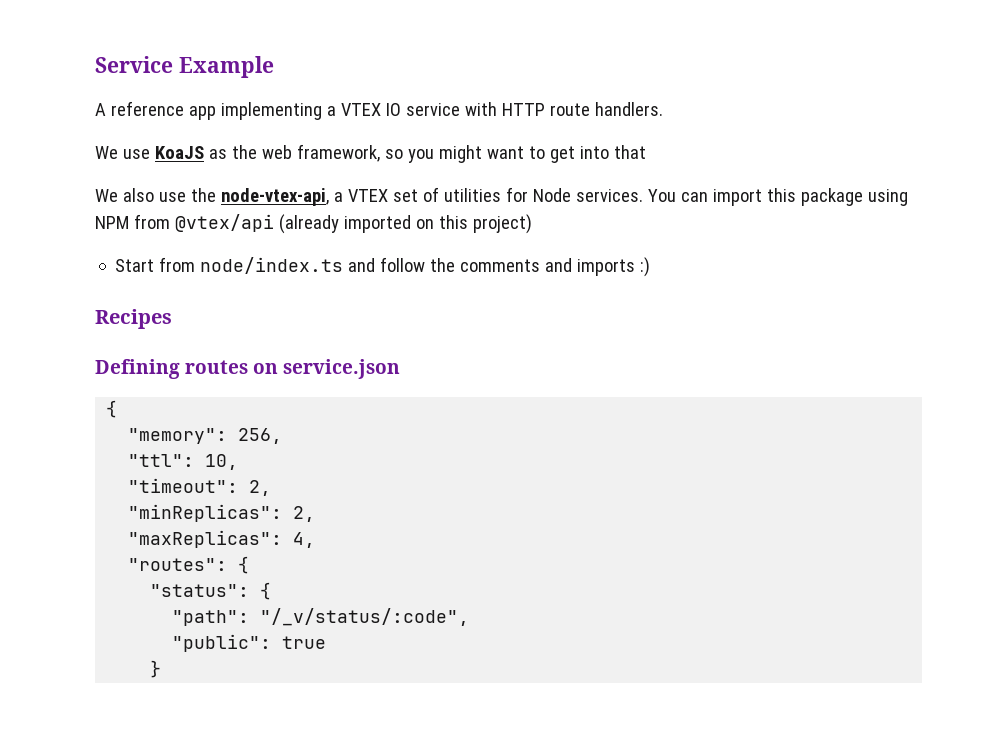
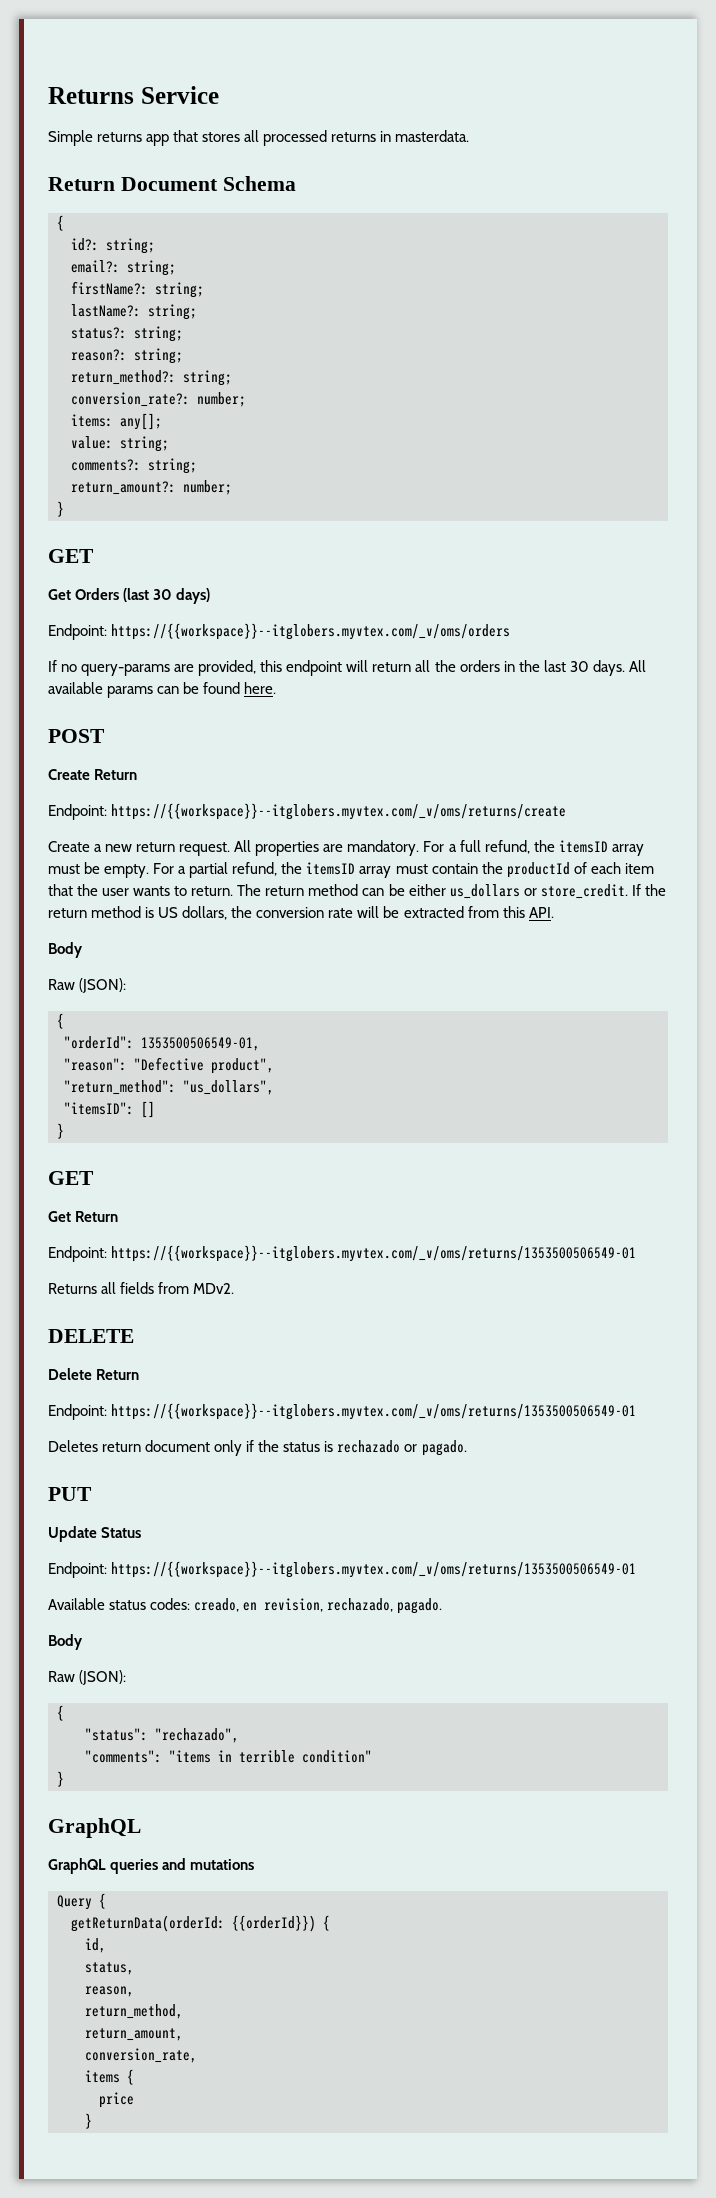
- Service Example
- A reference app implementing a VTEX IO service with HTTP route handlers.
- We use KoaJS as the web framework, so you might want to get into that
- We also use the node-vtex-api, a VTEX set of utilities for Node services. You can import this package using NPM from @vtex/api (already imported on this project)
- Start from node/index.ts and follow the comments and imports :)
- Recipes
- Defining routes on service.json
+ Returns Service
+ Simple returns app that stores all processed returns in masterdata.
+ Return Document Schema
  {
- "memory": 256,
- "ttl": 10,
- "timeout": 2,
- "minReplicas": 2,
- "maxReplicas": 4,
- "routes": {
- "status": {
- "path": "/_v/status/:code",
- "public": true
+ id?: string;
+ email?: string;
+ firstName?: string;
+ lastName?: string;
+ status?: string;
+ reason?: string;
+ return_method?: string;
+ conversion_rate?: number;
+ items: any[];
+ value: string;
+ comments?: string;
+ return_amount?: number;
+ }
+ GET
+ Get Orders (last 30 days)
+ Endpoint: https://{{workspace}}--itglobers.myvtex.com/_v/oms/orders
+ If no query-params are provided, this endpoint will return all the orders in the last 30 days. All available params can be found here.
+ POST
+ Create Return
+ Endpoint: https://{{workspace}}--itglobers.myvtex.com/_v/oms/returns/create
+ Create a new return request. All properties are mandatory. For a full refund, the itemsID array must be empty. For a partial refund, the itemsID array must contain the productId of each item that the user wants to return. The return method can be either us_dollars or store_credit. If the return method is US dollars, the conversion rate will be extracted from this API.
+ Body
+ Raw (JSON):
+ {
+ "orderId": 1353500506549-01,
+ "reason": "Defective product",
+ "return_method": "us_dollars",
+ "itemsID": []
+ }
+ GET
+ Get Return
+ Endpoint: https://{{workspace}}--itglobers.myvtex.com/_v/oms/returns/1353500506549-01
+ Returns all fields from MDv2.
+ DELETE
+ Delete Return
+ Endpoint: https://{{workspace}}--itglobers.myvtex.com/_v/oms/returns/1353500506549-01
+ Deletes return document only if the status is rechazado or pagado.
+ PUT
+ Update Status
+ Endpoint: https://{{workspace}}--itglobers.myvtex.com/_v/oms/returns/1353500506549-01
+ Available status codes: creado, en revision, rechazado, pagado.
+ Body
+ Raw (JSON):
+ {
+ "status": "rechazado",
+ "comments": "items in terrible condition"
+ }
+ GraphQL
+ GraphQL queries and mutations
+ Query {
+ getReturnData(orderId: {{orderId}}) {
+ id,
+ status,
+ reason,
+ return_method,
+ return_amount,
+ conversion_rate,
+ items {
+ price

